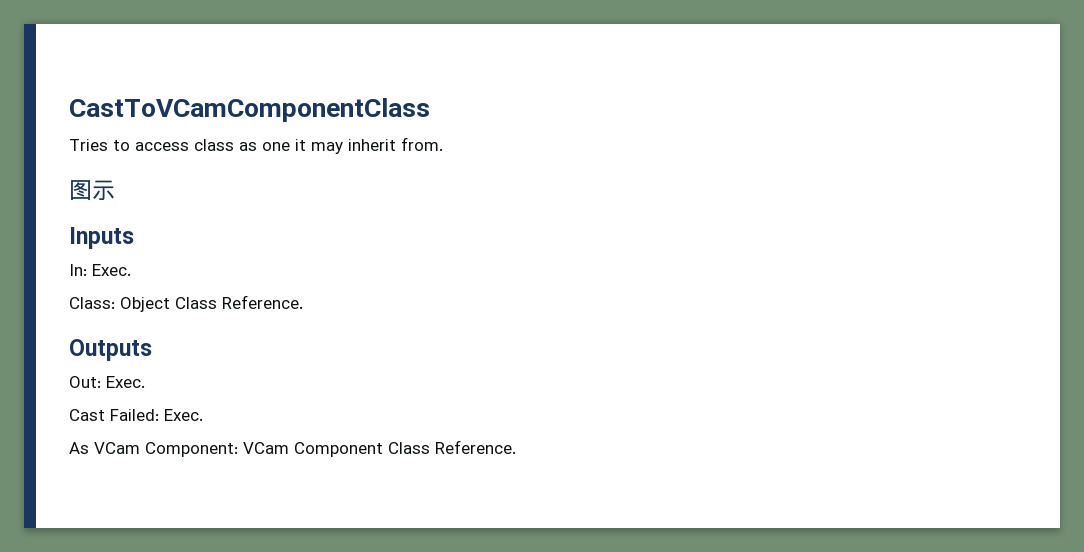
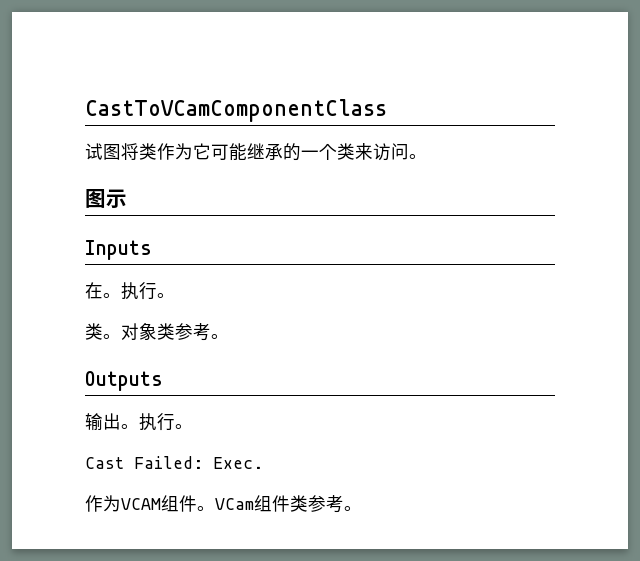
- Tries to access class as one it may inherit from.
+ 试图将类作为它可能继承的一个类来访问。
  图示
  Inputs
- In: Exec.
- Class: Object Class Reference.
+ 在。执行。
+ 类。对象类参考。
  Outputs
- Out: Exec.
+ 输出。执行。
  Cast Failed: Exec.
- As VCam Component: VCam Component Class Reference.
+ 作为VCAM组件。VCam组件类参考。

